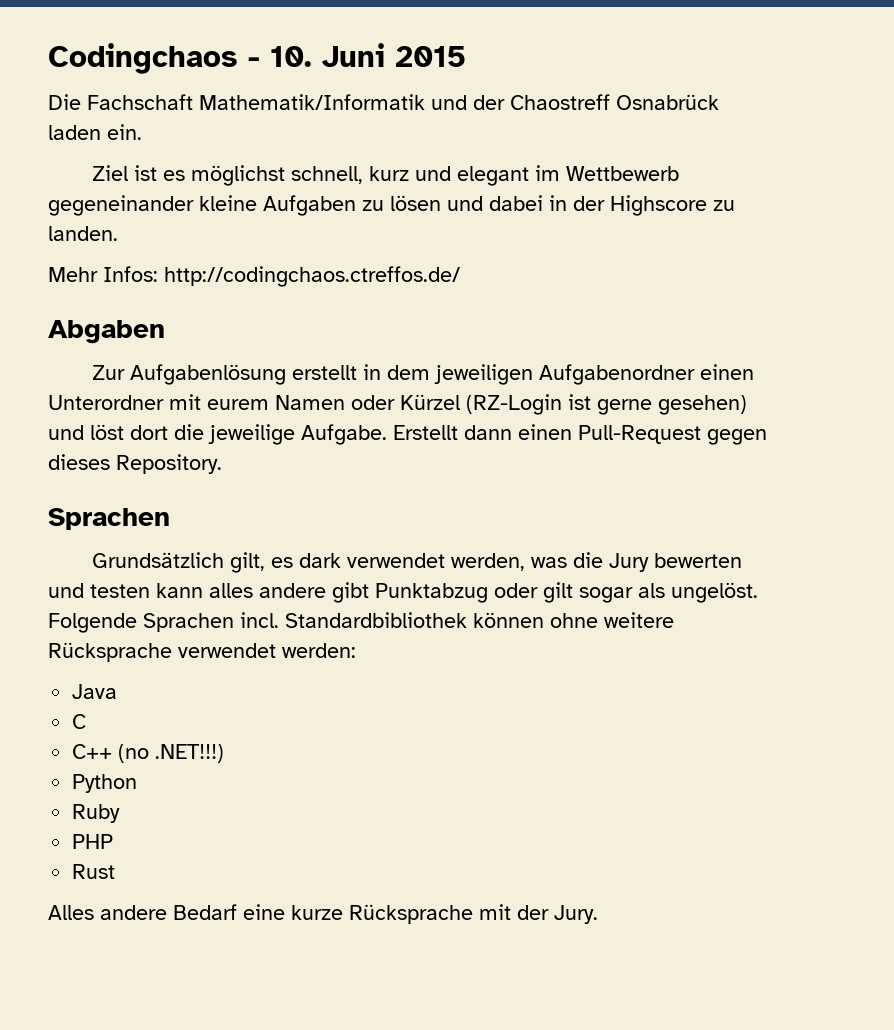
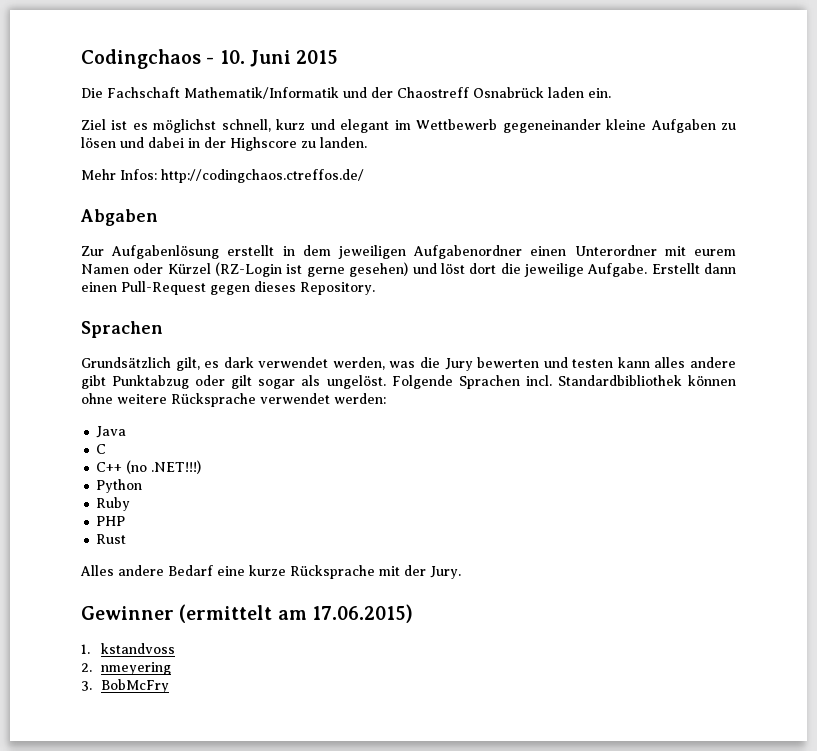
+ Gewinner (ermittelt am 17.06.2015)
+ 1. kstandvoss
+ 2. nmeyering
+ 3. BobMcFry

